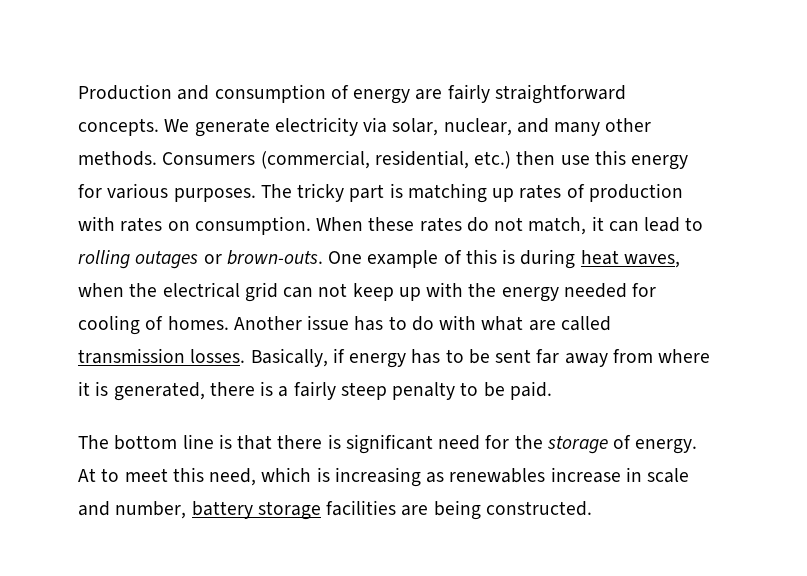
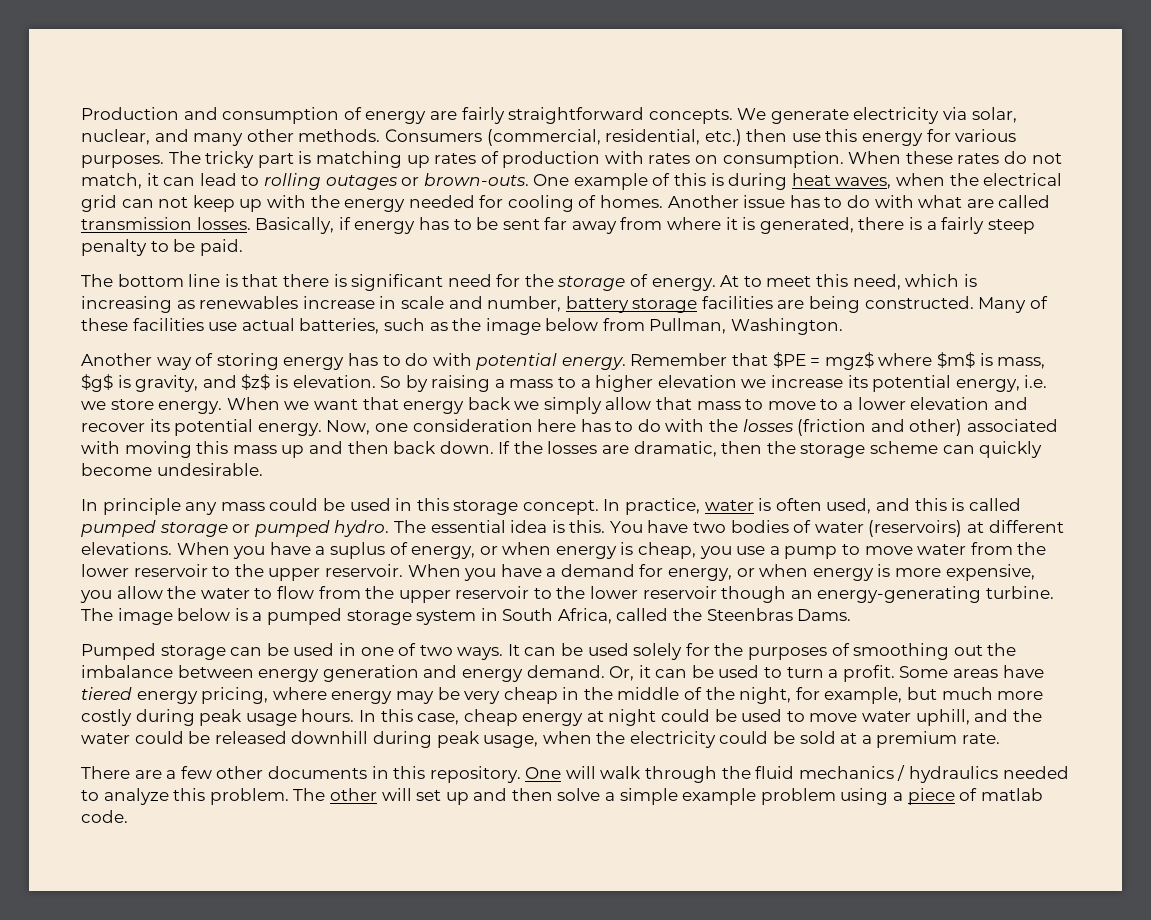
+ Many of these facilities use actual batteries, such as the image below from Pullman, Washington.
+ Another way of storing energy has to do with potential energy. Remember that $PE = mgz$ where $m$ is mass, $g$ is gravity, and $z$ is elevation. So by raising a mass to a higher elevation we increase its potential energy, i.e. we store energy. When we want that energy back we simply allow that mass to move to a lower elevation and recover its potential energy. Now, one consideration here has to do with the losses (friction and other) associated with moving this mass up and then back down. If the losses are dramatic, then the storage scheme can quickly become undesirable.
+ In principle any mass could be used in this storage concept. In practice, water is often used, and this is called pumped storage or pumped hydro. The essential idea is this. You have two bodies of water (reservoirs) at different elevations. When you have a suplus of energy, or when energy is cheap, you use a pump to move water from the lower reservoir to the upper reservoir. When you have a demand for energy, or when energy is more expensive, you allow the water to flow from the upper reservoir to the lower reservoir though an energy-generating turbine. The image below is a pumped storage system in South Africa, called the Steenbras Dams.
+ Pumped storage can be used in one of two ways. It can be used solely for the purposes of smoothing out the imbalance between energy generation and energy demand. Or, it can be used to turn a profit. Some areas have tiered energy pricing, where energy may be very cheap in the middle of the night, for example, but much more costly during peak usage hours. In this case, cheap energy at night could be used to move water uphill, and the water could be released downhill during peak usage, when the electricity could be sold at a premium rate.
+ There are a few other documents in this repository. One will walk through the fluid mechanics / hydraulics needed to analyze this problem. The other will set up and then solve a simple example problem using a piece of matlab code.

